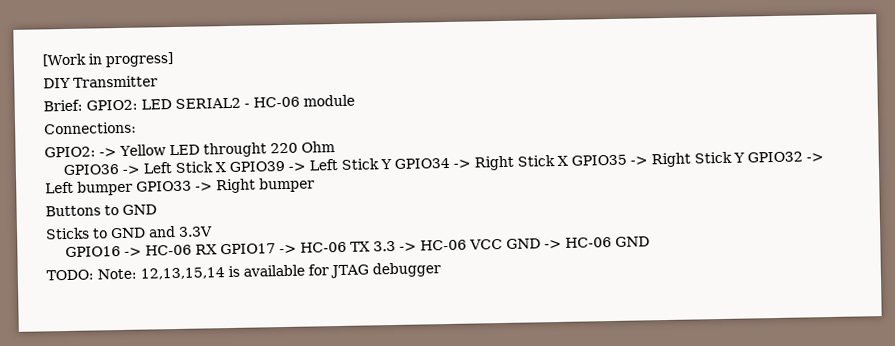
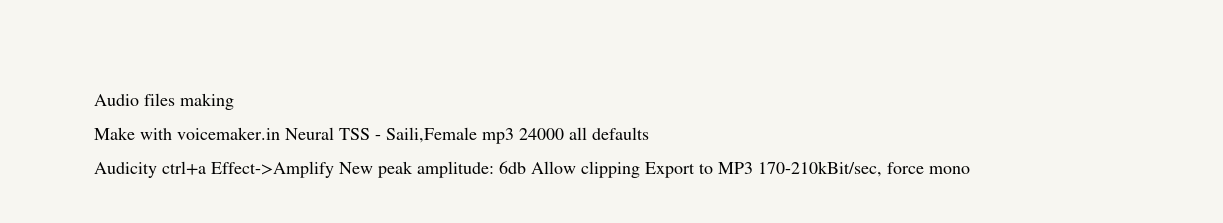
- [Work in progress]
- DIY Transmitter
- Brief: GPIO2: LED SERIAL2 - HC-06 module
- Connections:
- GPIO2: -> Yellow LED throught 220 Ohm
- GPIO36 -> Left Stick X GPIO39 -> Left Stick Y GPIO34 -> Right Stick X GPIO35 -> Right Stick Y GPIO32 -> Left bumper GPIO33 -> Right bumper
- Buttons to GND
- Sticks to GND and 3.3V
- GPIO16 -> HC-06 RX GPIO17 -> HC-06 TX 3.3 -> HC-06 VCC GND -> HC-06 GND
- TODO: Note: 12,13,15,14 is available for JTAG debugger
+ Audio files making
+ Make with voicemaker.in Neural TSS - Saili,Female mp3 24000 all defaults
+ Audicity ctrl+a Effect->Amplify New peak amplitude: 6db Allow clipping Export to MP3 170-210kBit/sec, force mono

